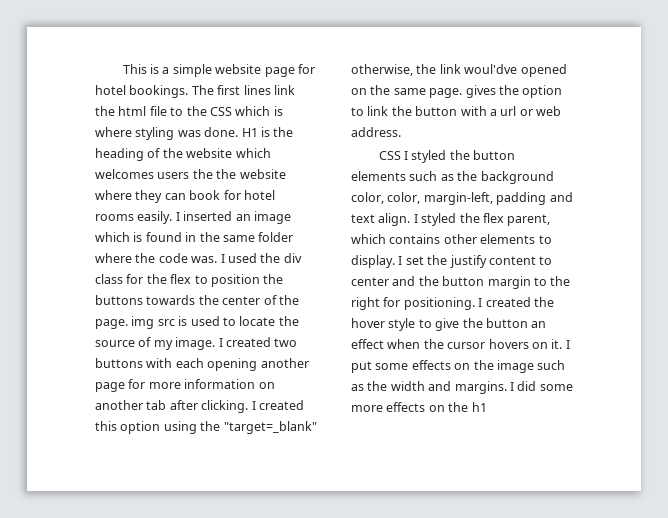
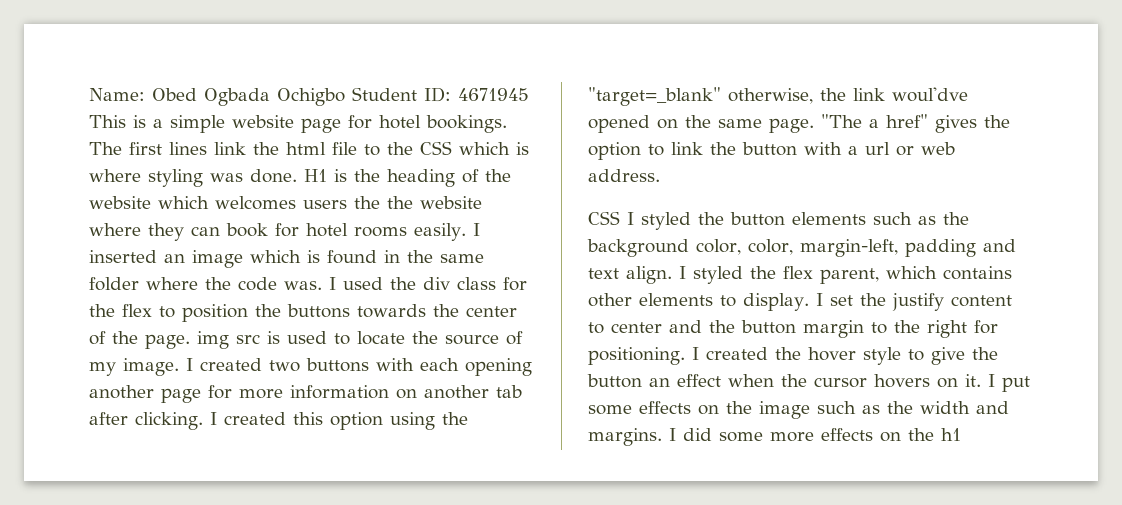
- This is a simple website page for hotel bookings.
+ Name: Obed Ogbada Ochigbo Student ID: 4671945 This is a simple website page for hotel bookings.
- I created this option using the "target=_blank" otherwise, the link woul'dve opened on the same page. gives the option to link the button with a url or web address.
+ I created this option using the "target=_blank" otherwise, the link woul'dve opened on the same page. "The a href" gives the option to link the button with a url or web address.

